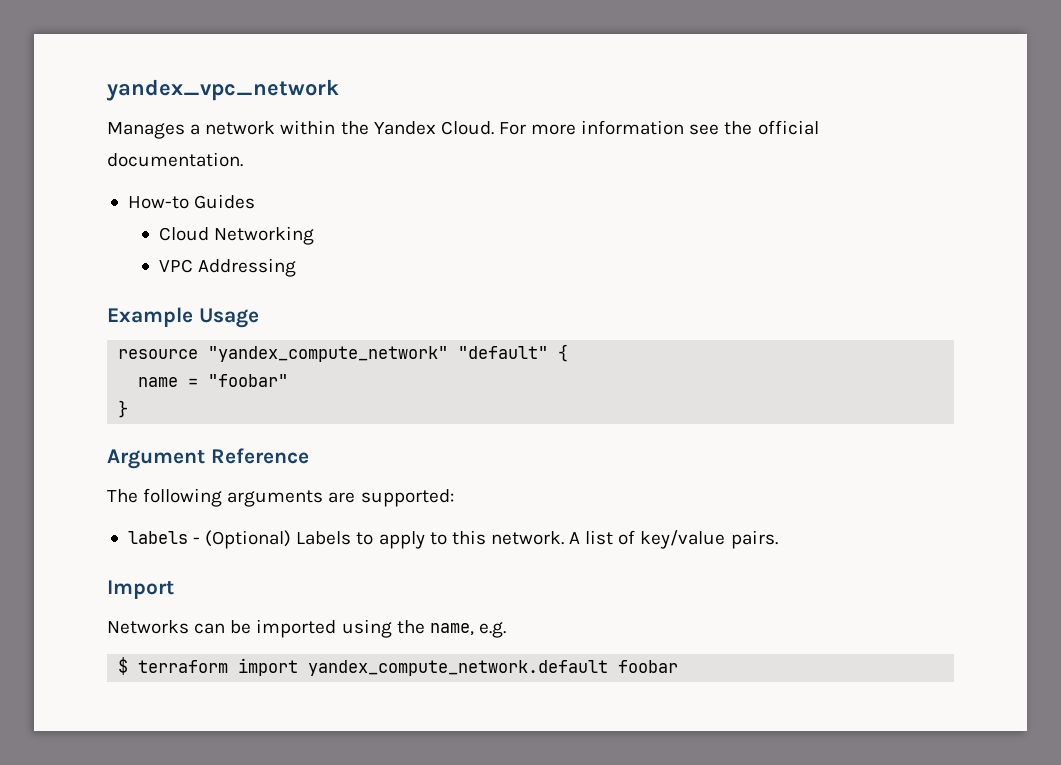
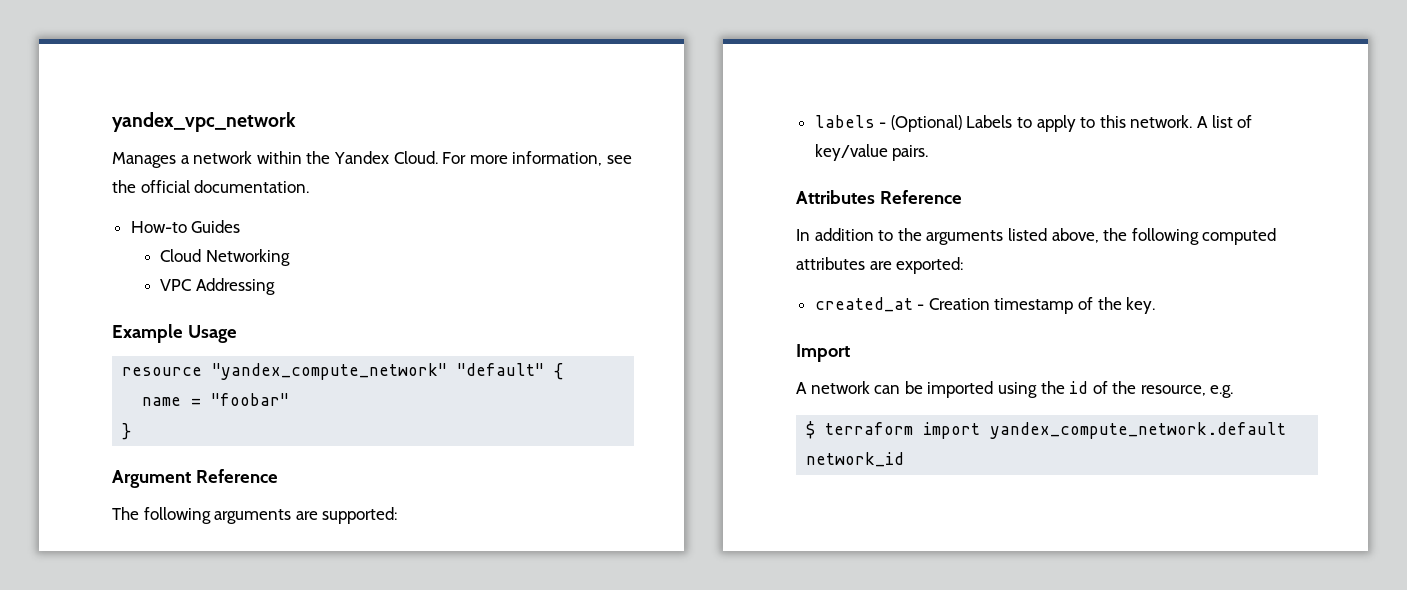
- For more information see the official documentation.
+ For more information, see the official documentation.
+ Attributes Reference
+ In addition to the arguments listed above, the following computed attributes are exported:
+ created_at - Creation timestamp of the key.
- Networks can be imported using the name, e.g.
+ A network can be imported using the id of the resource, e.g.
- $ terraform import yandex_compute_network.default foobar
+ $ terraform import yandex_compute_network.default network_id

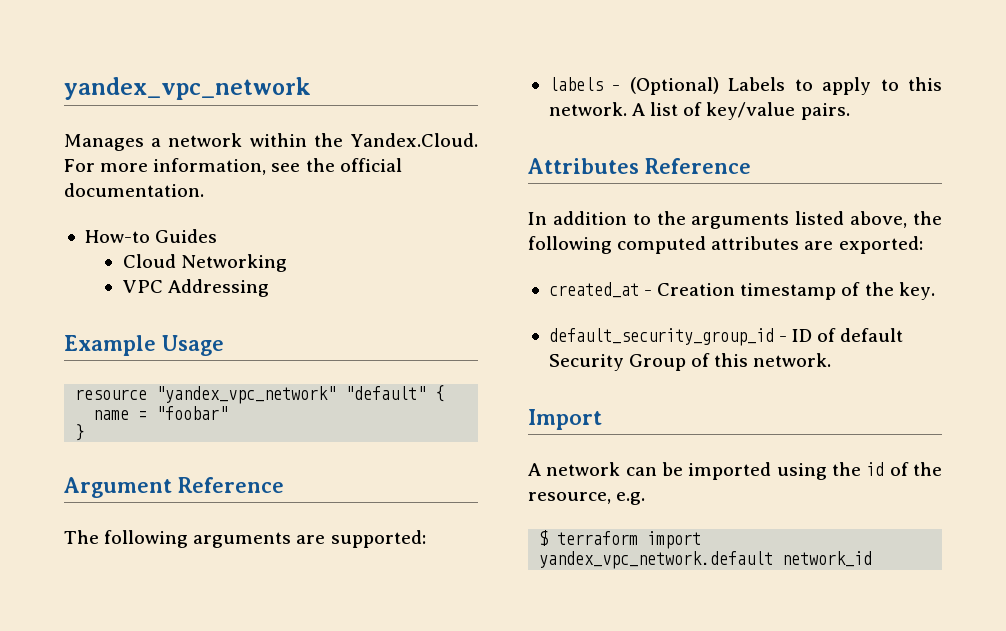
- Manages a network within the Yandex Cloud. For more information, see the official documentation.
+ Manages a network within the Yandex.Cloud. For more information, see the official documentation.
- resource "yandex_compute_network" "default" {
+ resource "yandex_vpc_network" "default" {
+ default_security_group_id - ID of default Security Group of this network.
- $ terraform import yandex_compute_network.default network_id
+ $ terraform import yandex_vpc_network.default network_id

